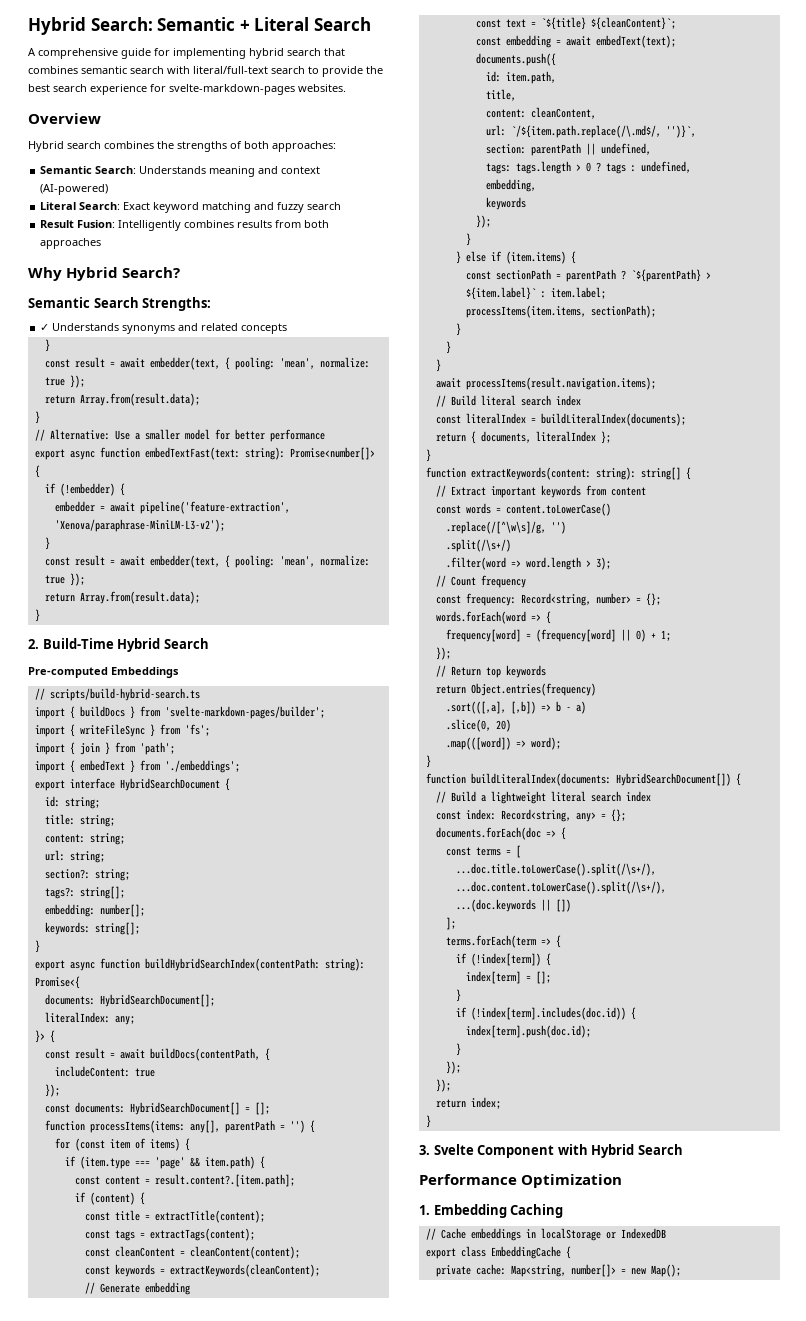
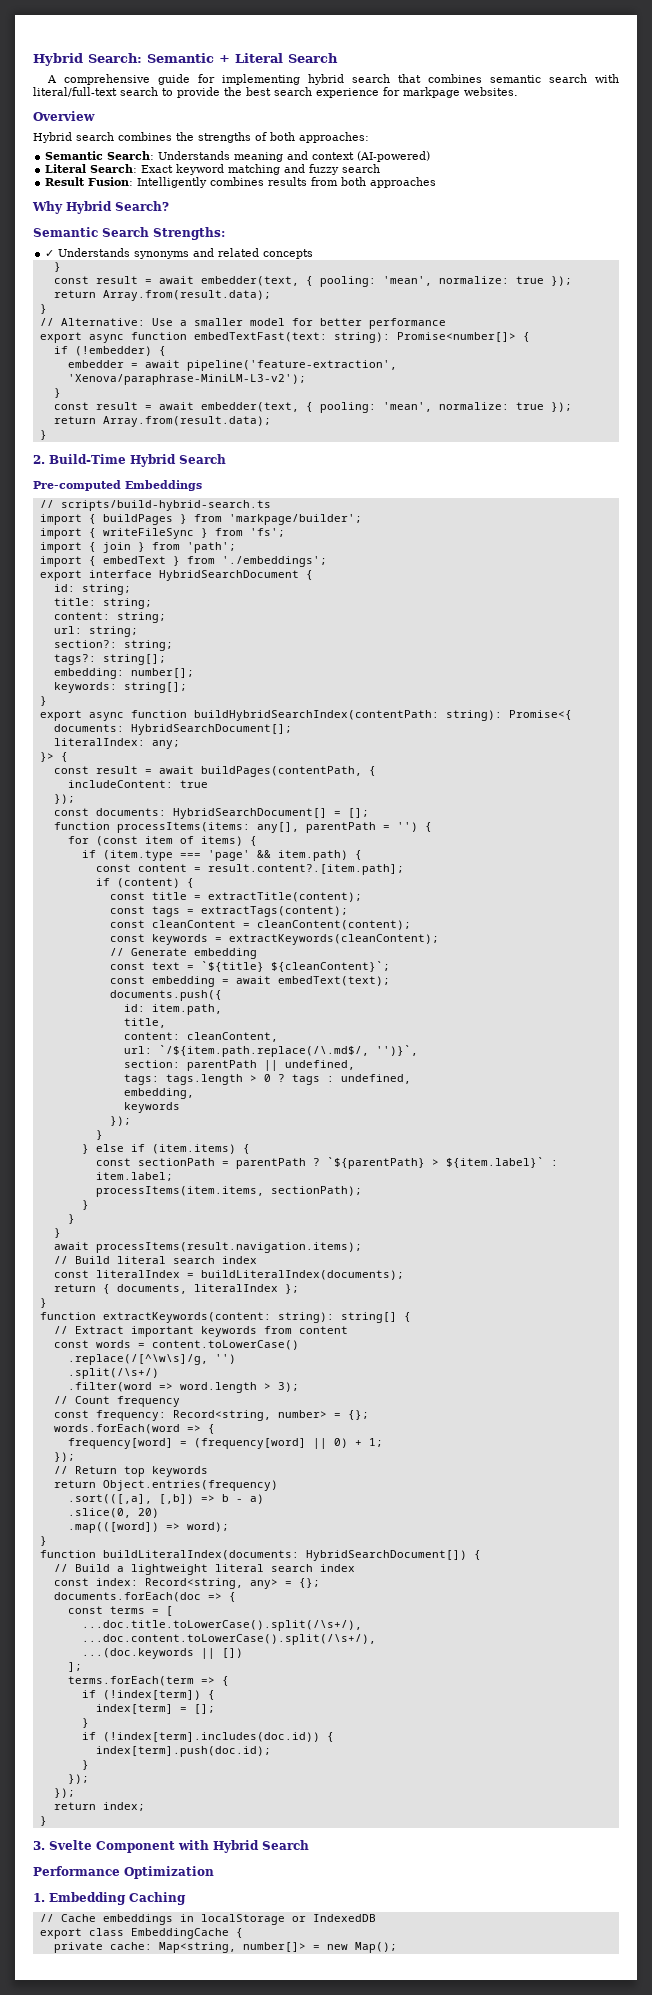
- A comprehensive guide for implementing hybrid search that combines semantic search with literal/full-text search to provide the best search experience for svelte-markdown-pages websites.
+ A comprehensive guide for implementing hybrid search that combines semantic search with literal/full-text search to provide the best search experience for markpage websites.
- import { buildDocs } from 'svelte-markdown-pages/builder';
+ import { buildPages } from 'markpage/builder';
- const result = await buildDocs(contentPath, {
+ const result = await buildPages(contentPath, {

